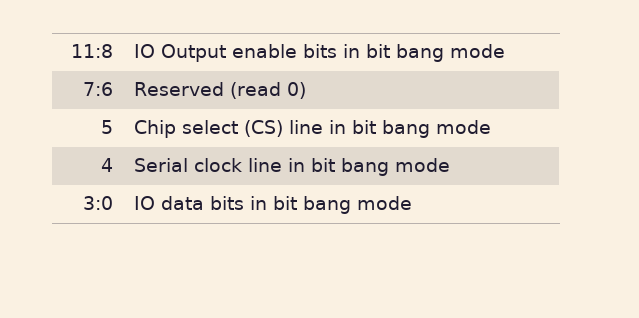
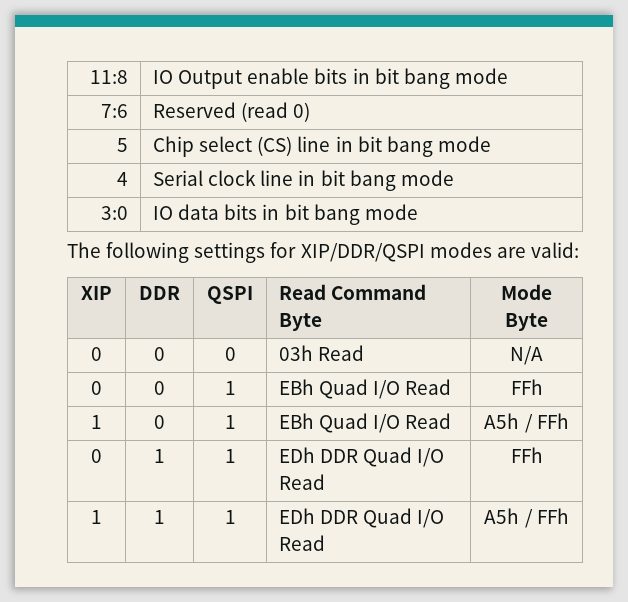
+ The following settings for XIP/DDR/QSPI modes are valid:
+ XIP | DDR | QSPI | Read Command Byte | Mode Byte
+ 0 | 0 | 0 | 03h Read | N/A
+ 0 | 0 | 1 | EBh Quad I/O Read | FFh
+ 1 | 0 | 1 | EBh Quad I/O Read | A5h / FFh
+ 0 | 1 | 1 | EDh DDR Quad I/O Read | FFh
+ 1 | 1 | 1 | EDh DDR Quad I/O Read | A5h / FFh

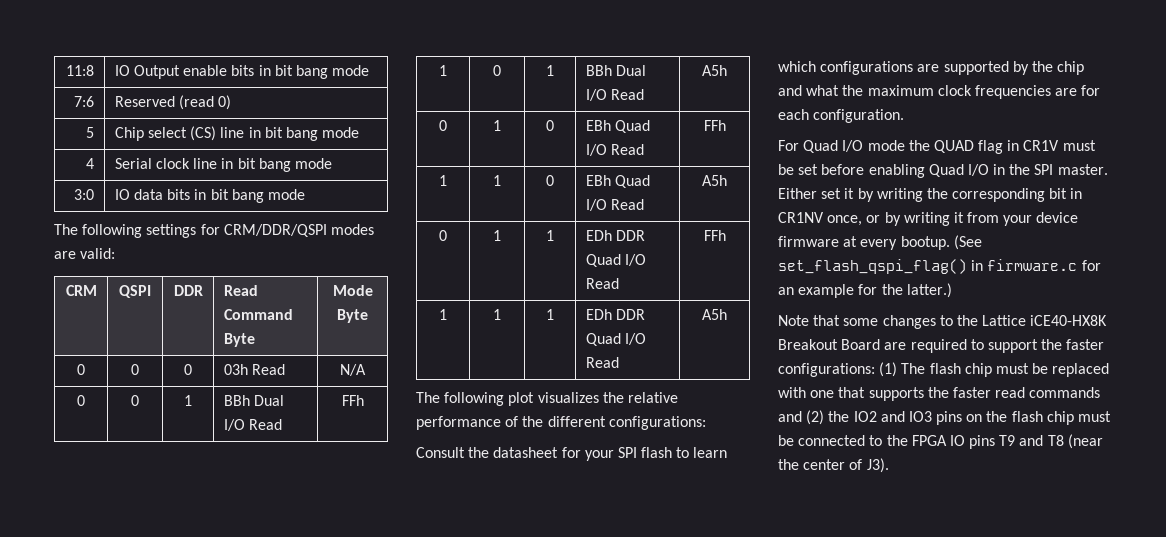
- The following settings for XIP/DDR/QSPI modes are valid:
+ The following settings for CRM/DDR/QSPI modes are valid:
- XIP | DDR | QSPI | Read Command Byte | Mode Byte
+ CRM | QSPI | DDR | Read Command Byte | Mode Byte
- 0 | 0 | 1 | EBh Quad I/O Read | FFh
+ 0 | 0 | 1 | BBh Dual I/O Read | FFh
- 1 | 0 | 1 | EBh Quad I/O Read | A5h / FFh
+ 1 | 0 | 1 | BBh Dual I/O Read | A5h
+ 0 | 1 | 0 | EBh Quad I/O Read | FFh
+ 1 | 1 | 0 | EBh Quad I/O Read | A5h
- 1 | 1 | 1 | EDh DDR Quad I/O Read | A5h / FFh
+ 1 | 1 | 1 | EDh DDR Quad I/O Read | A5h
+ The following plot visualizes the relative performance of the different configurations:
+ Consult the datasheet for your SPI flash to learn which configurations are supported by the chip and what the maximum clock frequencies are for each configuration.
+ For Quad I/O mode the QUAD flag in CR1V must be set before enabling Quad I/O in the SPI master. Either set it by writing the corresponding bit in CR1NV once, or by writing it from your device firmware at every bootup. (See set_flash_qspi_flag() in firmware.c for an example for the latter.)
+ Note that some changes to the Lattice iCE40-HX8K Breakout Board are required to support the faster configurations: (1) The flash chip must be replaced with one that supports the faster read commands and (2) the IO2 and IO3 pins on the flash chip must be connected to the FPGA IO pins T9 and T8 (near the center of J3).

